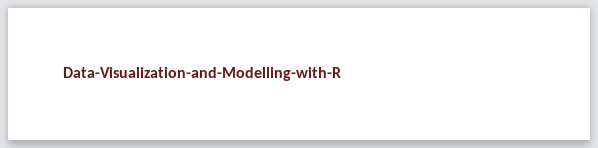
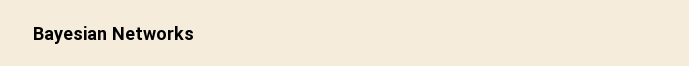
- Data-Visualization-and-Modelling-with-R
+ Bayesian Networks

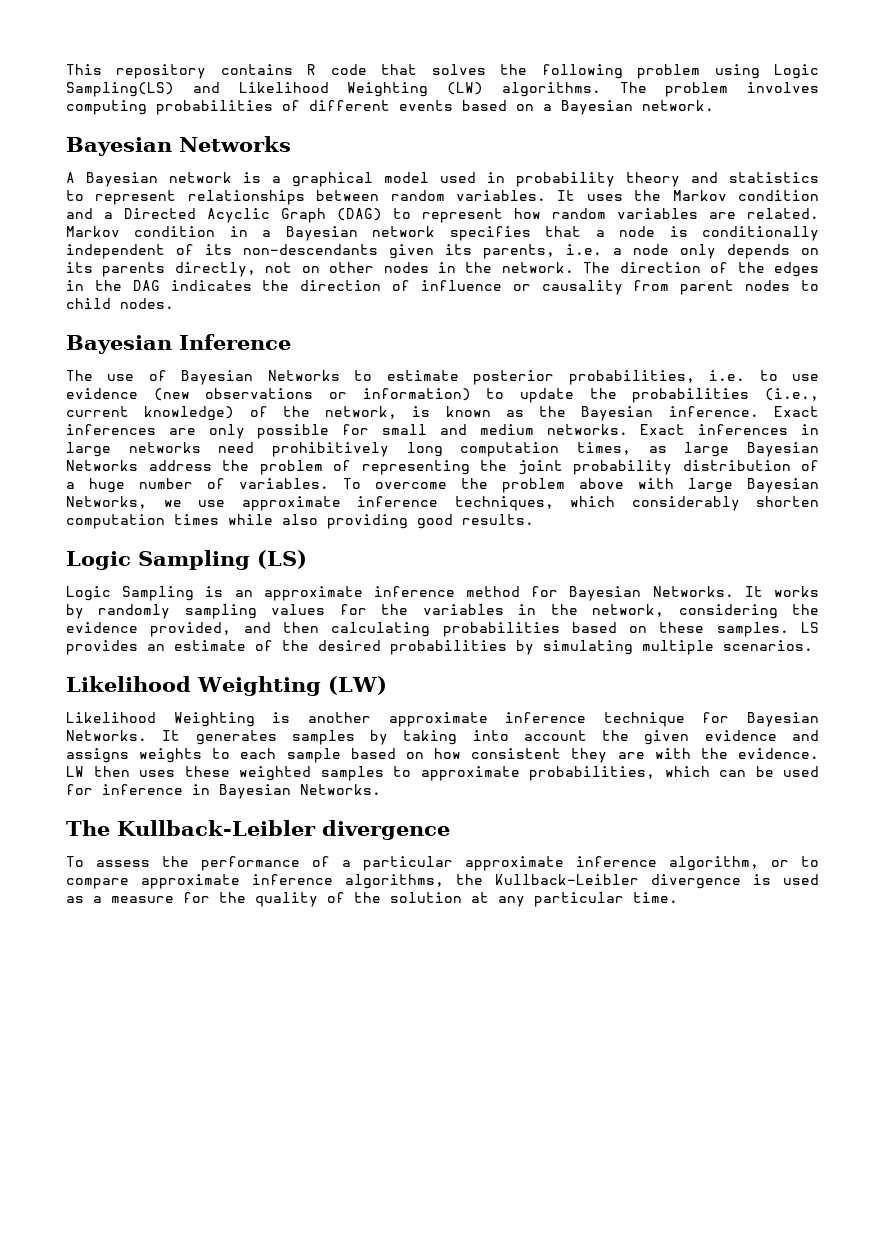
+ This repository contains R code that solves the following problem using Logic Sampling(LS) and Likelihood Weighting (LW) algorithms. The problem involves computing probabilities of different events based on a Bayesian network.
  Bayesian Networks
+ A Bayesian network is a graphical model used in probability theory and statistics to represent relationships between random variables. It uses the Markov condition and a Directed Acyclic Graph (DAG) to represent how random variables are related. Markov condition in a Bayesian network specifies that a node is conditionally independent of its non-descendants given its parents, i.e. a node only depends on its parents directly, not on other nodes in the network. The direction of the edges in the DAG indicates the direction of influence or causality from parent nodes to child nodes.
+ Bayesian Inference
+ The use of Bayesian Networks to estimate posterior probabilities, i.e. to use evidence (new observations or information) to update the probabilities (i.e., current knowledge) of the network, is known as the Bayesian inference. Exact inferences are only possible for small and medium networks. Exact inferences in large networks need prohibitively long computation times, as large Bayesian Networks address the problem of representing the joint probability distribution of a huge number of variables. To overcome the problem above with large Bayesian Networks, we use approximate inference techniques, which considerably shorten computation times while also providing good results.
+ Logic Sampling (LS)
+ Logic Sampling is an approximate inference method for Bayesian Networks. It works by randomly sampling values for the variables in the network, considering the evidence provided, and then calculating probabilities based on these samples. LS provides an estimate of the desired probabilities by simulating multiple scenarios.
+ Likelihood Weighting (LW)
+ Likelihood Weighting is another approximate inference technique for Bayesian Networks. It generates samples by taking into account the given evidence and assigns weights to each sample based on how consistent they are with the evidence. LW then uses these weighted samples to approximate probabilities, which can be used for inference in Bayesian Networks.
+ The Kullback-Leibler divergence
+ To assess the performance of a particular approximate inference algorithm, or to compare approximate inference algorithms, the Kullback-Leibler divergence is used as a measure for the quality of the solution at any particular time.

